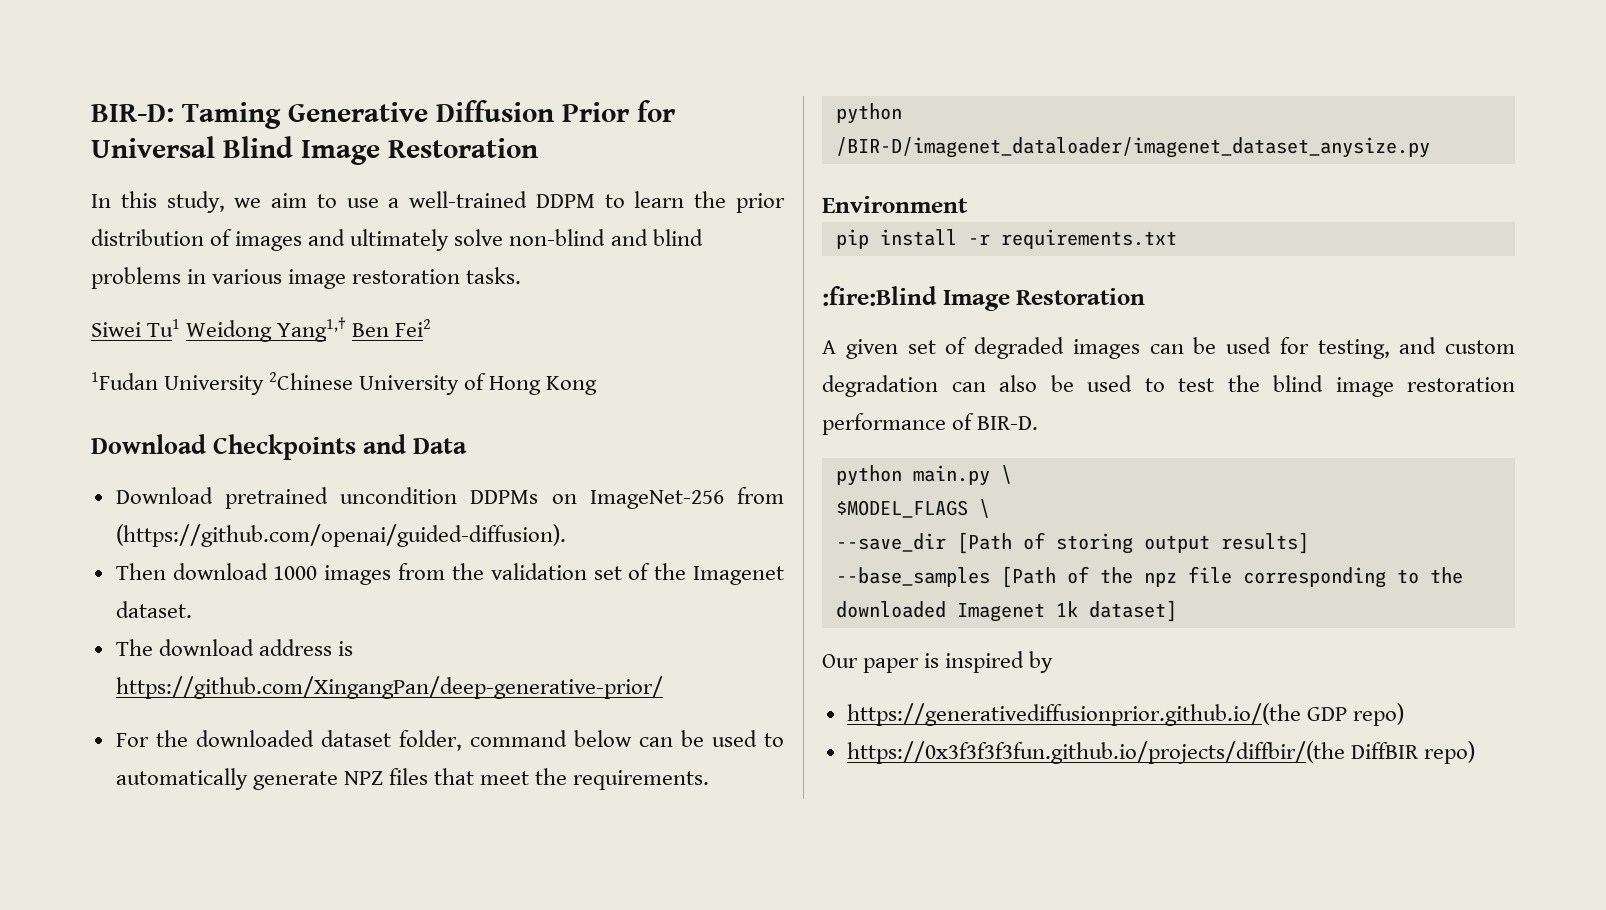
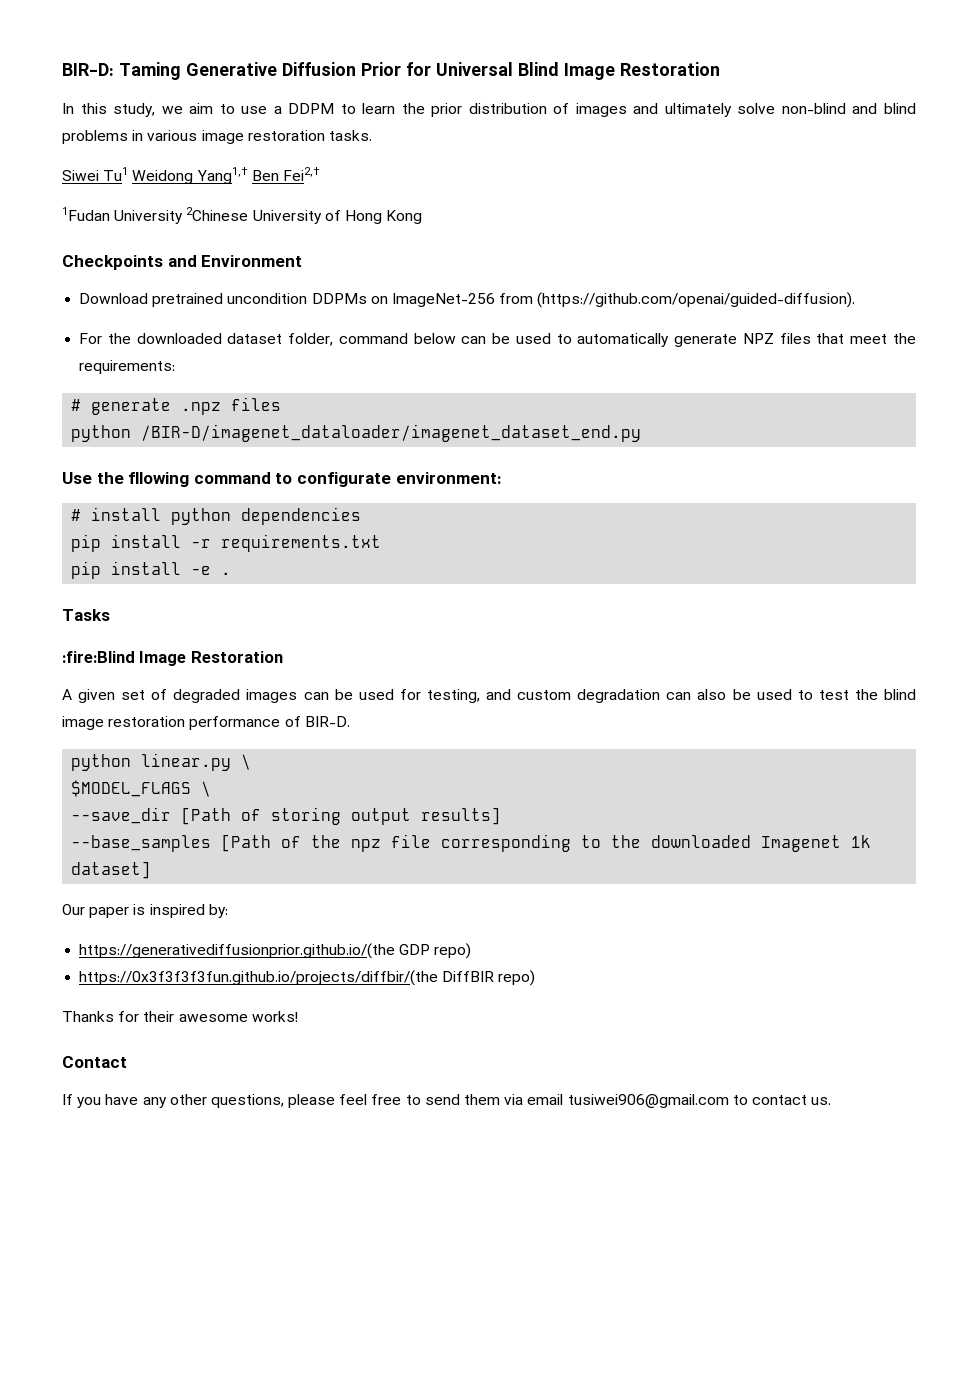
- In this study, we aim to use a well-trained DDPM to learn the prior distribution of images and ultimately solve non-blind and blind problems in various image restoration tasks.
+ In this study, we aim to use a DDPM to learn the prior distribution of images and ultimately solve non-blind and blind problems in various image restoration tasks.
- Siwei Tu1 Weidong Yang1,† Ben Fei2
+ Siwei Tu1 Weidong Yang1,† Ben Fei2,†
- Download Checkpoints and Data
+ Checkpoints and Environment
- Then download 1000 images from the validation set of the Imagenet dataset.
- The download address is https://github.com/XingangPan/deep-generative-prior/
- For the downloaded dataset folder, command below can be used to automatically generate NPZ files that meet the requirements.
- python /BIR-D/imagenet_dataloader/imagenet_dataset_anysize.py
- Environment
+ For the downloaded dataset folder, command below can be used to automatically generate NPZ files that meet the requirements:
+ # generate .npz files
+ python /BIR-D/imagenet_dataloader/imagenet_dataset_end.py
+ Use the fllowing command to configurate environment:
+ # install python dependencies
+ pip install -e .
+ Tasks
- python main.py \
+ python linear.py \
- Our paper is inspired by
+ Our paper is inspired by:
+ Thanks for their awesome works!
+ Contact
+ If you have any other questions, please feel free to send them via email tusiwei906@gmail.com to contact us.

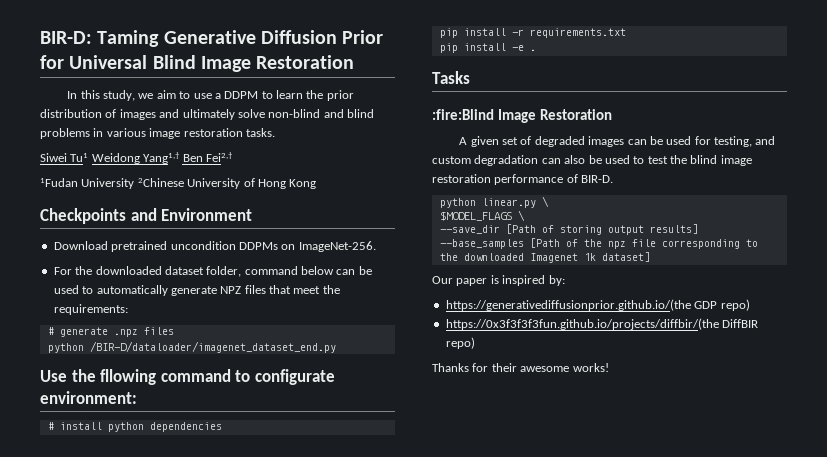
- Download pretrained uncondition DDPMs on ImageNet-256 from (https://github.com/openai/guided-diffusion).
+ Download pretrained uncondition DDPMs on ImageNet-256.
- python /BIR-D/imagenet_dataloader/imagenet_dataset_end.py
+ python /BIR-D/dataloader/imagenet_dataset_end.py
- Contact
- If you have any other questions, please feel free to send them via email tusiwei906@gmail.com to contact us.

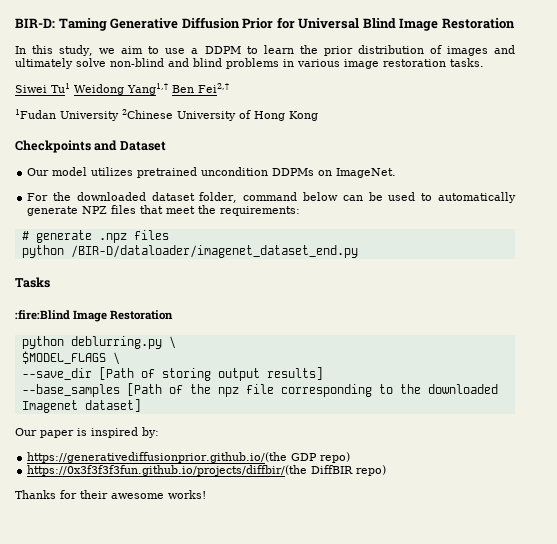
- Checkpoints and Environment
- Download pretrained uncondition DDPMs on ImageNet-256.
+ Checkpoints and Dataset
+ Our model utilizes pretrained uncondition DDPMs on ImageNet.
- Use the fllowing command to configurate environment:
- # install python dependencies
- pip install -r requirements.txt
- pip install -e .
  Tasks
  :fire:Blind Image Restoration
- A given set of degraded images can be used for testing, and custom degradation can also be used to test the blind image restoration performance of BIR-D.
- python linear.py \
+ python deblurring.py \
- --base_samples [Path of the npz file corresponding to the downloaded Imagenet 1k dataset]
+ --base_samples [Path of the npz file corresponding to the downloaded Imagenet dataset]

